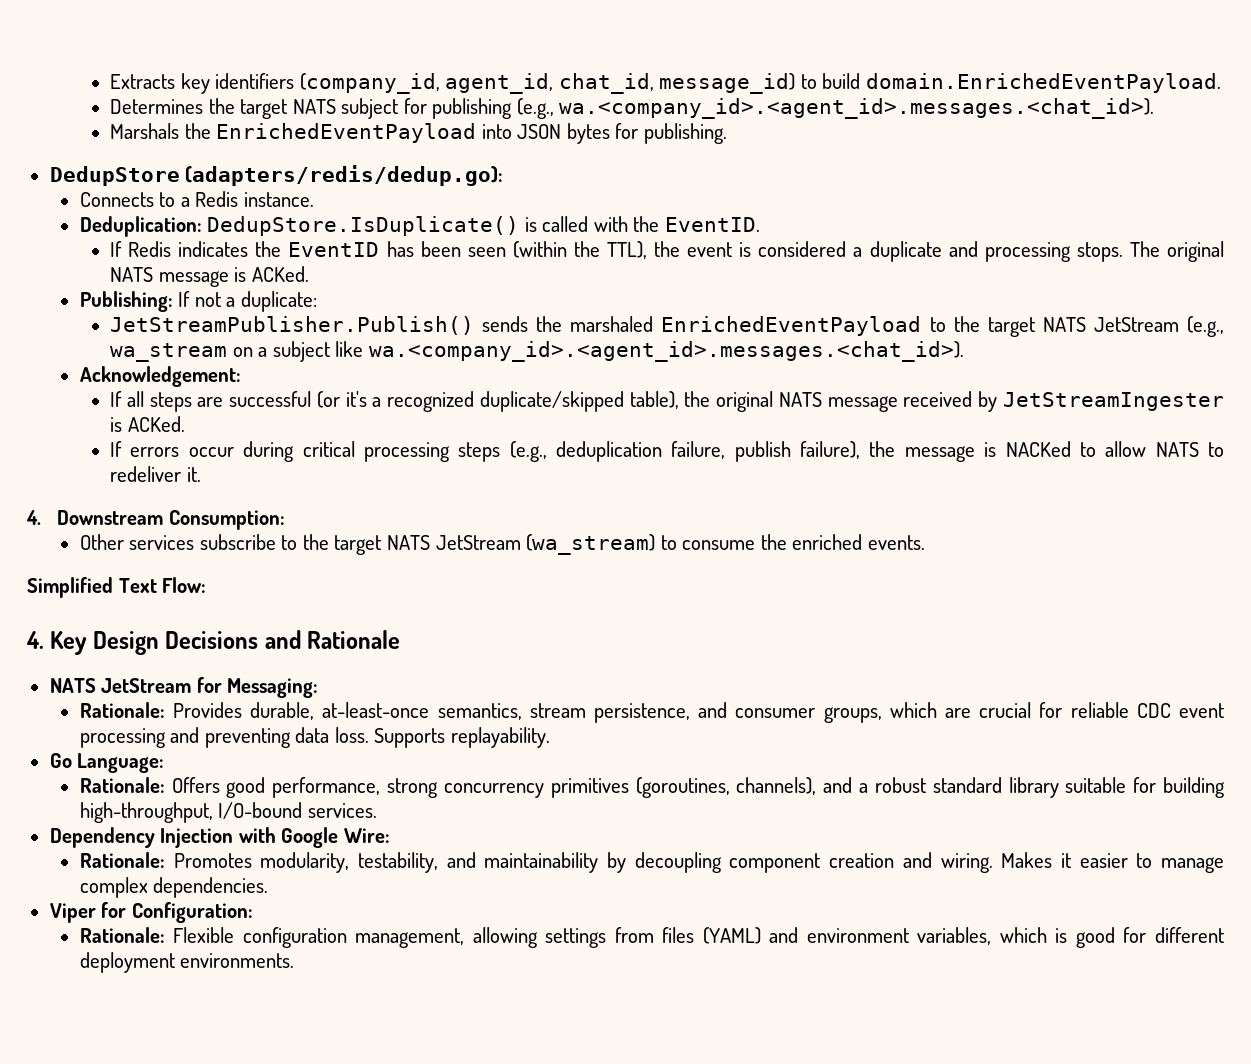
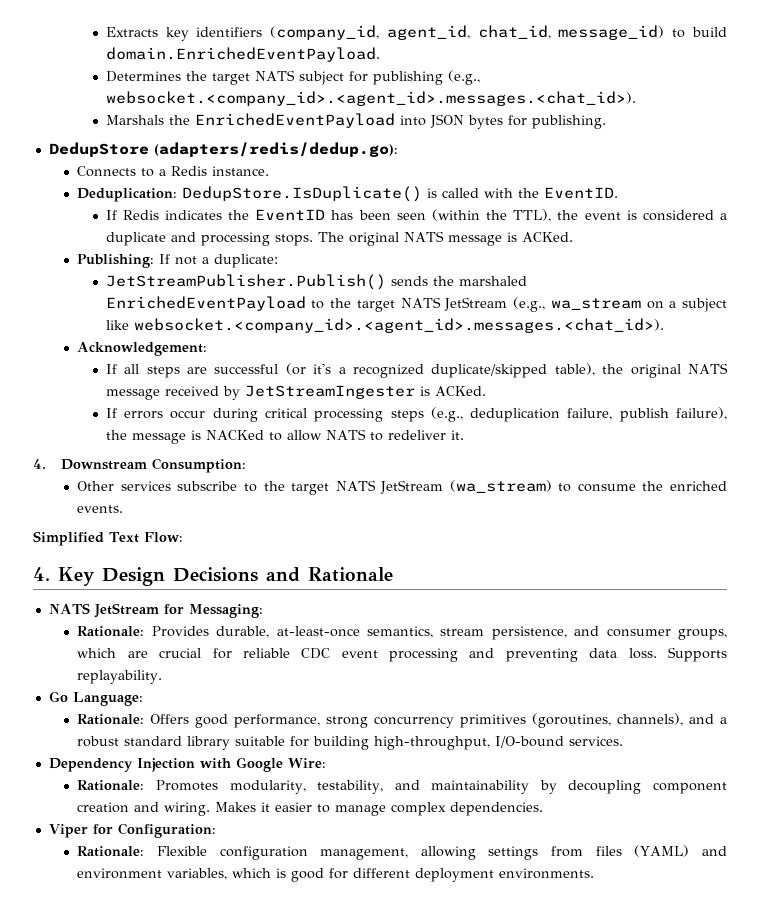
- Determines the target NATS subject for publishing (e.g., wa.<company_id>.<agent_id>.messages.<chat_id>).
+ Determines the target NATS subject for publishing (e.g., websocket.<company_id>.<agent_id>.messages.<chat_id>).
- JetStreamPublisher.Publish() sends the marshaled EnrichedEventPayload to the target NATS JetStream (e.g., wa_stream on a subject like wa.<company_id>.<agent_id>.messages.<chat_id>).
+ JetStreamPublisher.Publish() sends the marshaled EnrichedEventPayload to the target NATS JetStream (e.g., wa_stream on a subject like websocket.<company_id>.<agent_id>.messages.<chat_id>).

